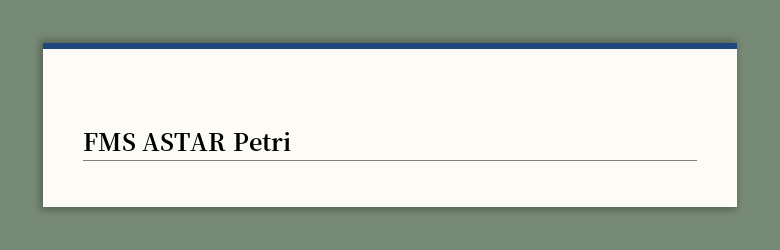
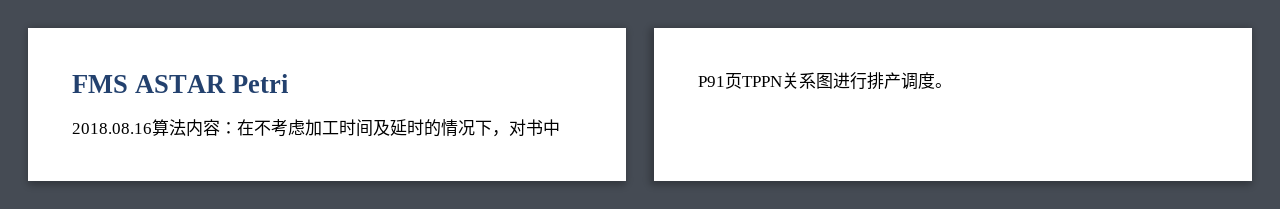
+ 2018.08.16算法内容：在不考虑加工时间及延时的情况下，对书中P91页TPPN关系图进行排产调度。

